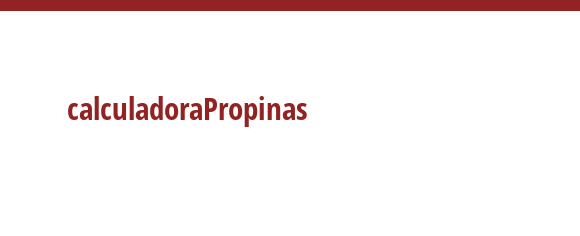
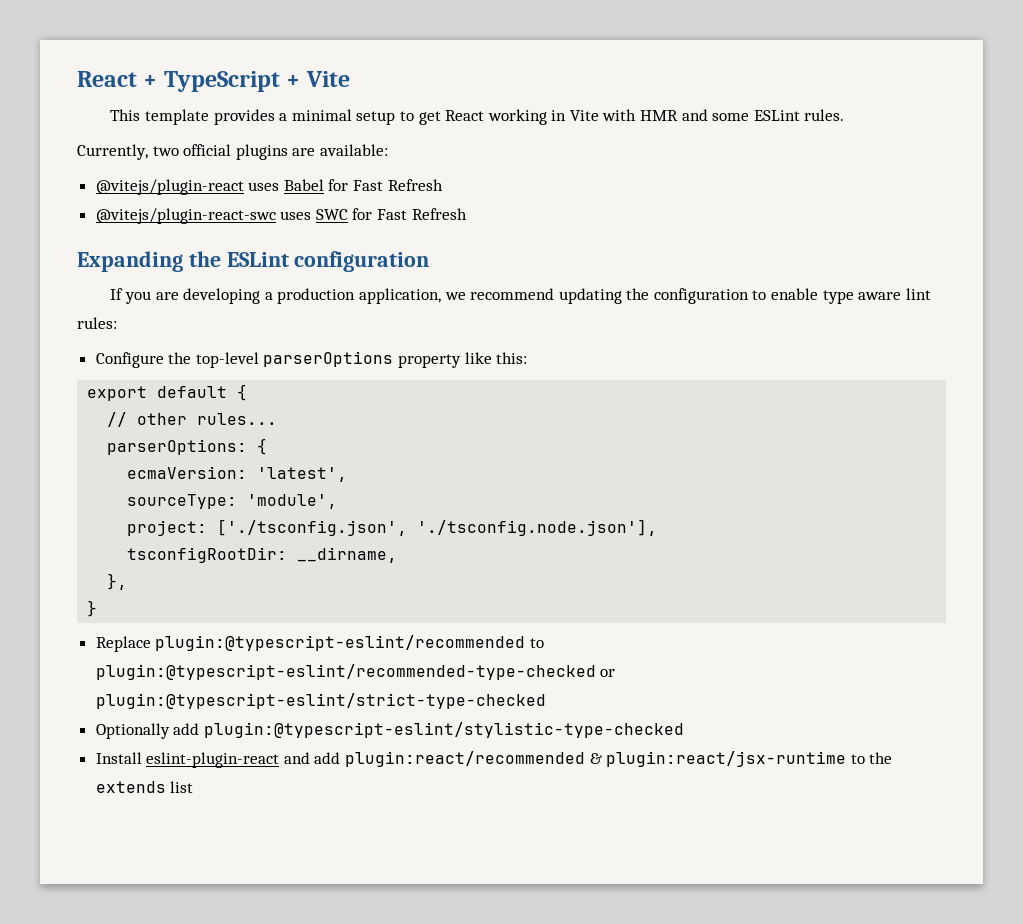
- calculadoraPropinas
+ React + TypeScript + Vite
+ This template provides a minimal setup to get React working in Vite with HMR and some ESLint rules.
+ Currently, two official plugins are available:
+ @vitejs/plugin-react uses Babel for Fast Refresh
+ @vitejs/plugin-react-swc uses SWC for Fast Refresh
+ Expanding the ESLint configuration
+ If you are developing a production application, we recommend updating the configuration to enable type aware lint rules:
+ Configure the top-level parserOptions property like this:
+ export default {
+ // other rules...
+ parserOptions: {
+ ecmaVersion: 'latest',
+ sourceType: 'module',
+ project: ['./tsconfig.json', './tsconfig.node.json'],
+ tsconfigRootDir: __dirname,
+ },
+ }
+ Replace plugin:@typescript-eslint/recommended to plugin:@typescript-eslint/recommended-type-checked or plugin:@typescript-eslint/strict-type-checked
+ Optionally add plugin:@typescript-eslint/stylistic-type-checked
+ Install eslint-plugin-react and add plugin:react/recommended & plugin:react/jsx-runtime to the extends list

